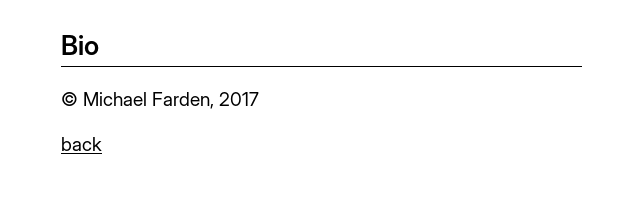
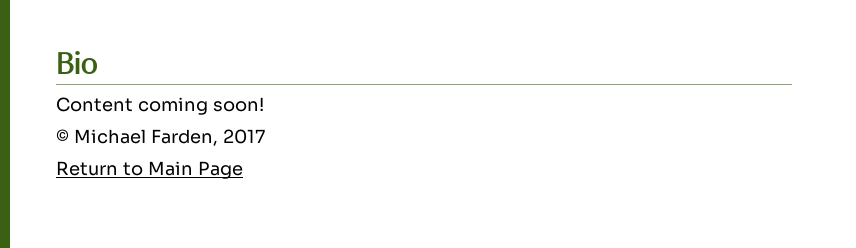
+ Content coming soon!
- back
+ Return to Main Page

